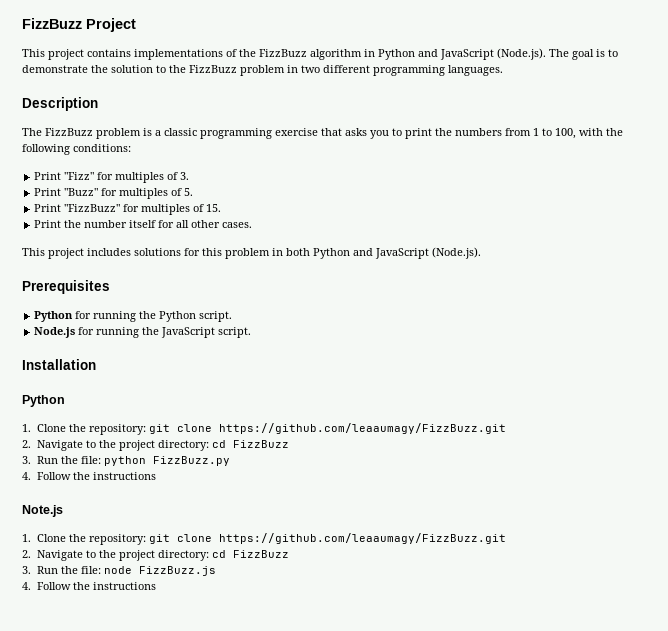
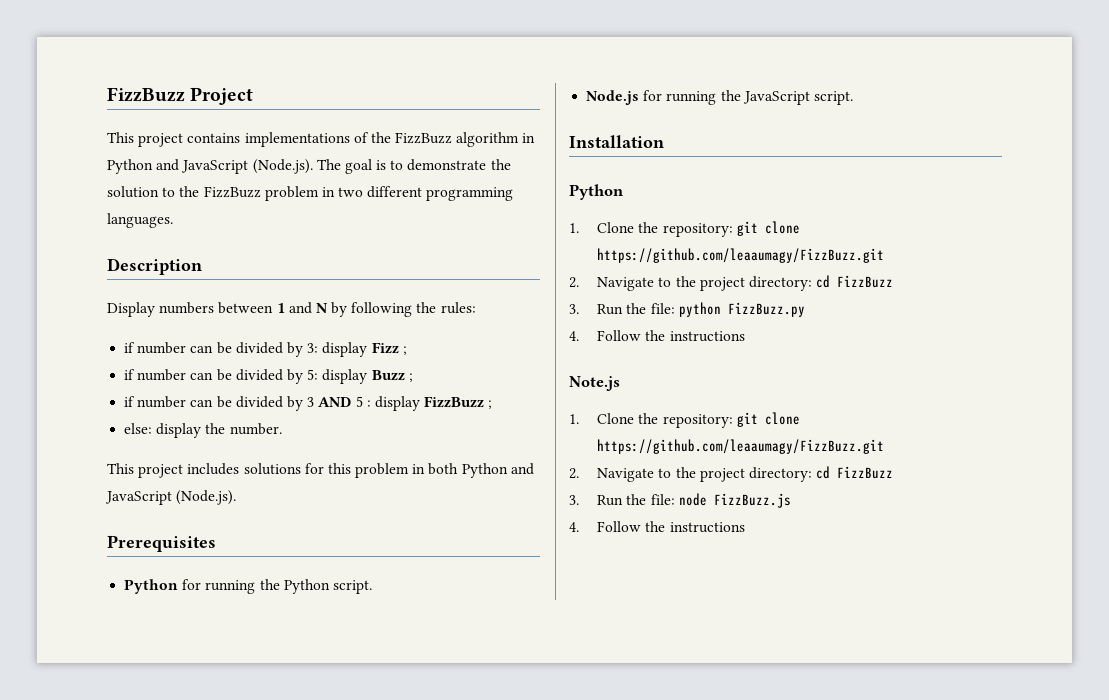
- The FizzBuzz problem is a classic programming exercise that asks you to print the numbers from 1 to 100, with the following conditions:
- Print "Fizz" for multiples of 3.
- Print "Buzz" for multiples of 5.
- Print "FizzBuzz" for multiples of 15.
- Print the number itself for all other cases.
+ Display numbers between 1 and N by following the rules:
+ if number can be divided by 3: display Fizz ;
+ if number can be divided by 5: display Buzz ;
+ if number can be divided by 3 AND 5 : display FizzBuzz ;
+ else: display the number.

